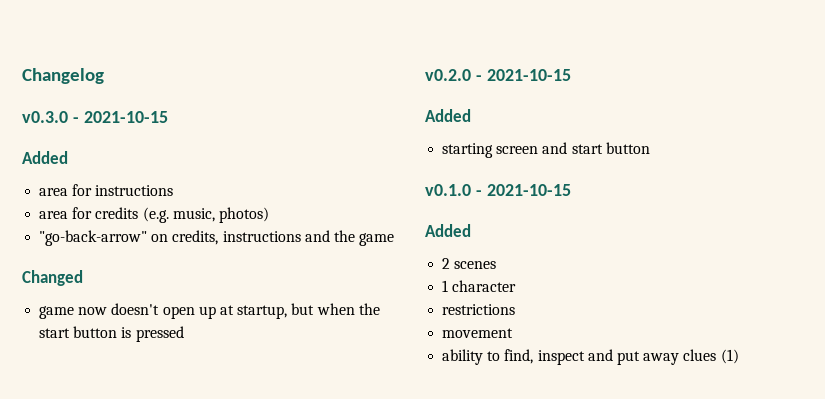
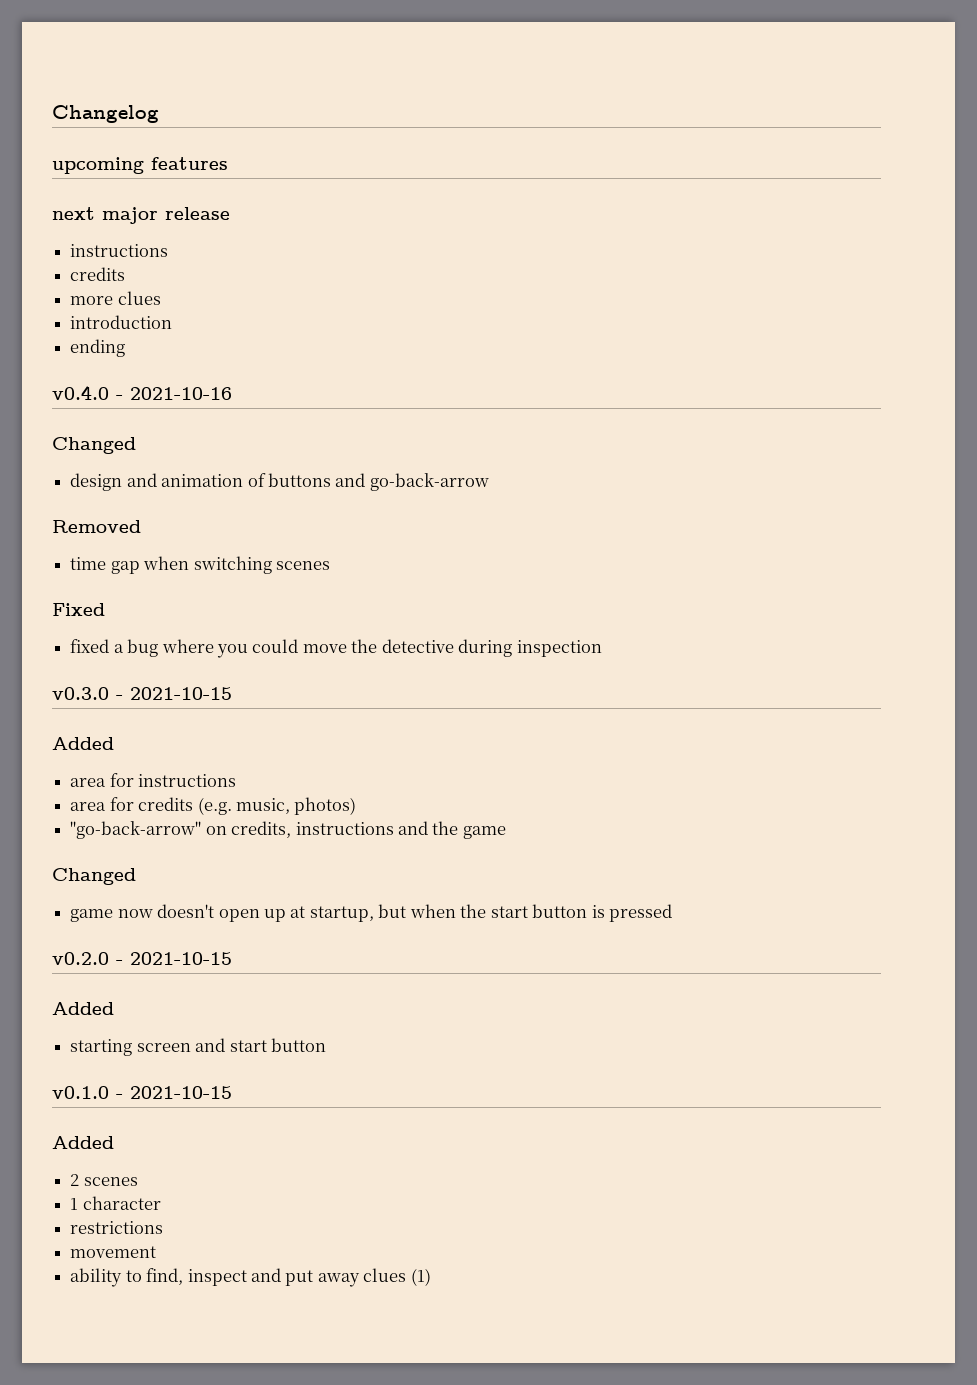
+ upcoming features
+ next major release
+ instructions
+ credits
+ more clues
+ introduction
+ ending
+ v0.4.0 - 2021-10-16
+ Changed
+ design and animation of buttons and go-back-arrow
+ Removed
+ time gap when switching scenes
+ Fixed
+ fixed a bug where you could move the detective during inspection

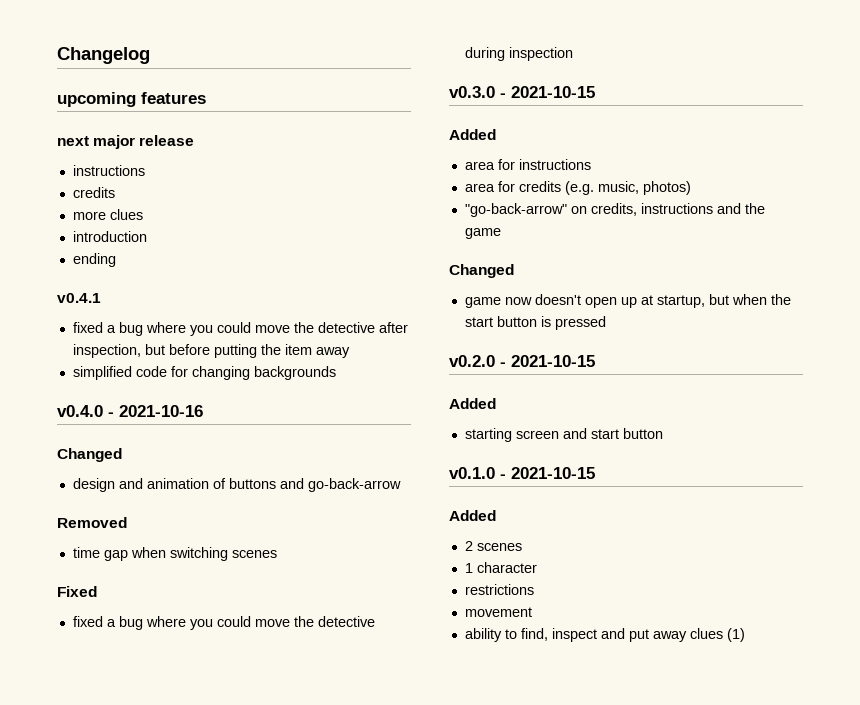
+ v0.4.1
+ fixed a bug where you could move the detective after inspection, but before putting the item away
+ simplified code for changing backgrounds

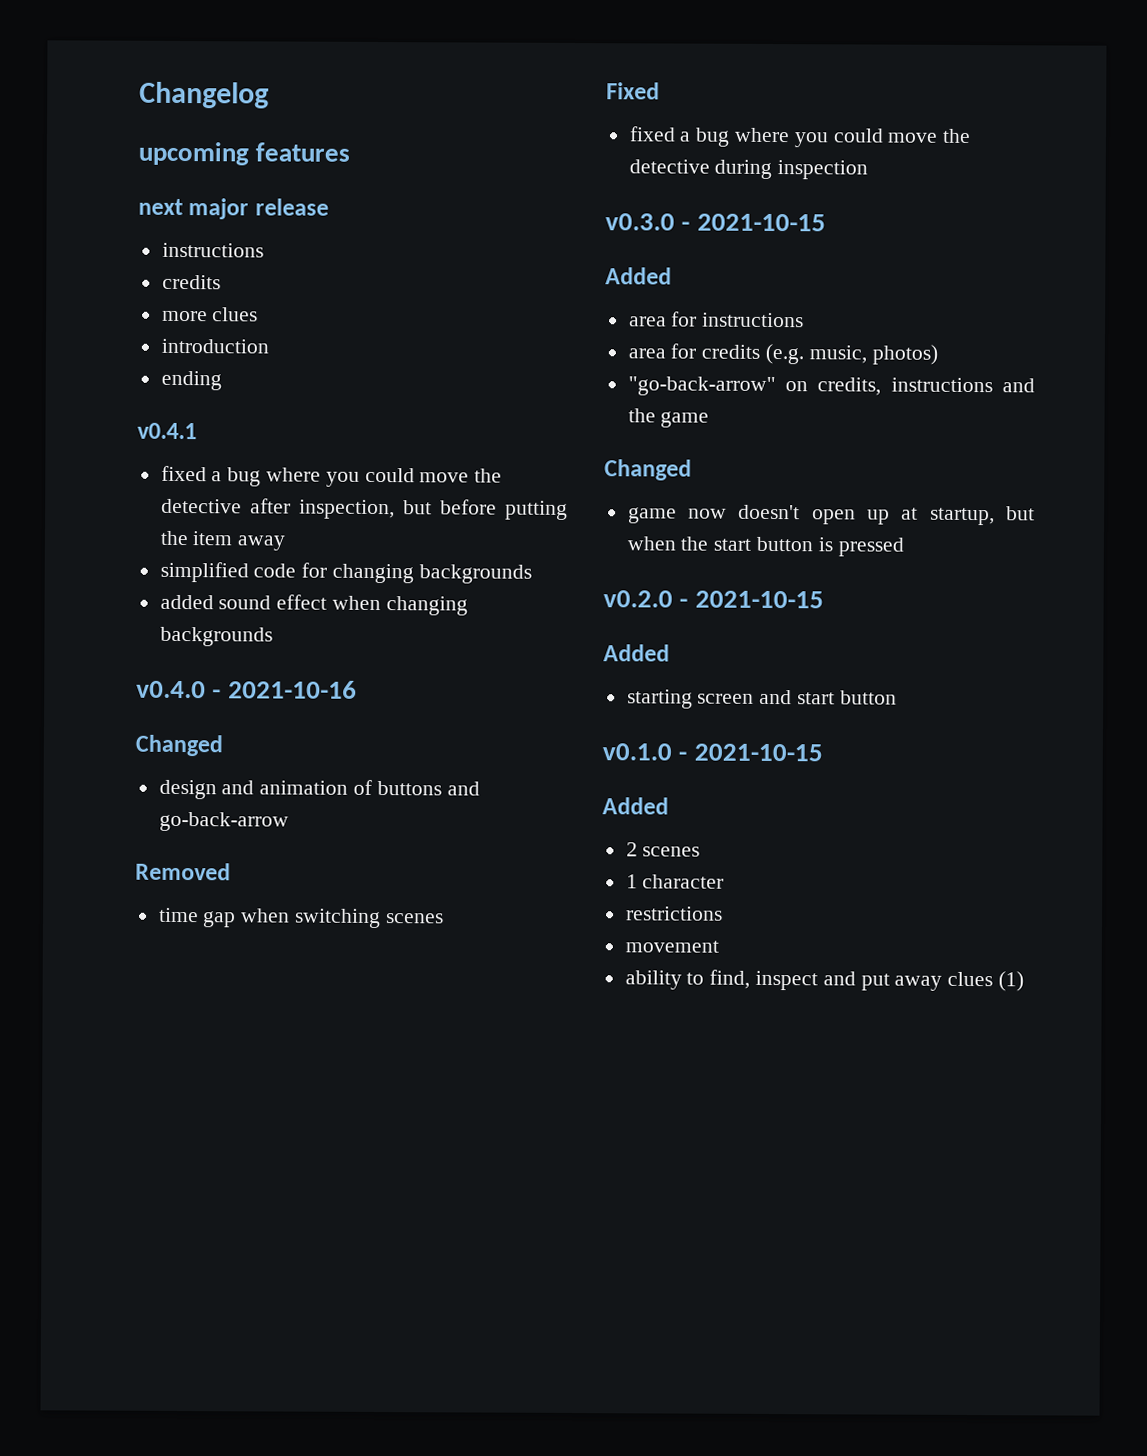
+ added sound effect when changing backgrounds

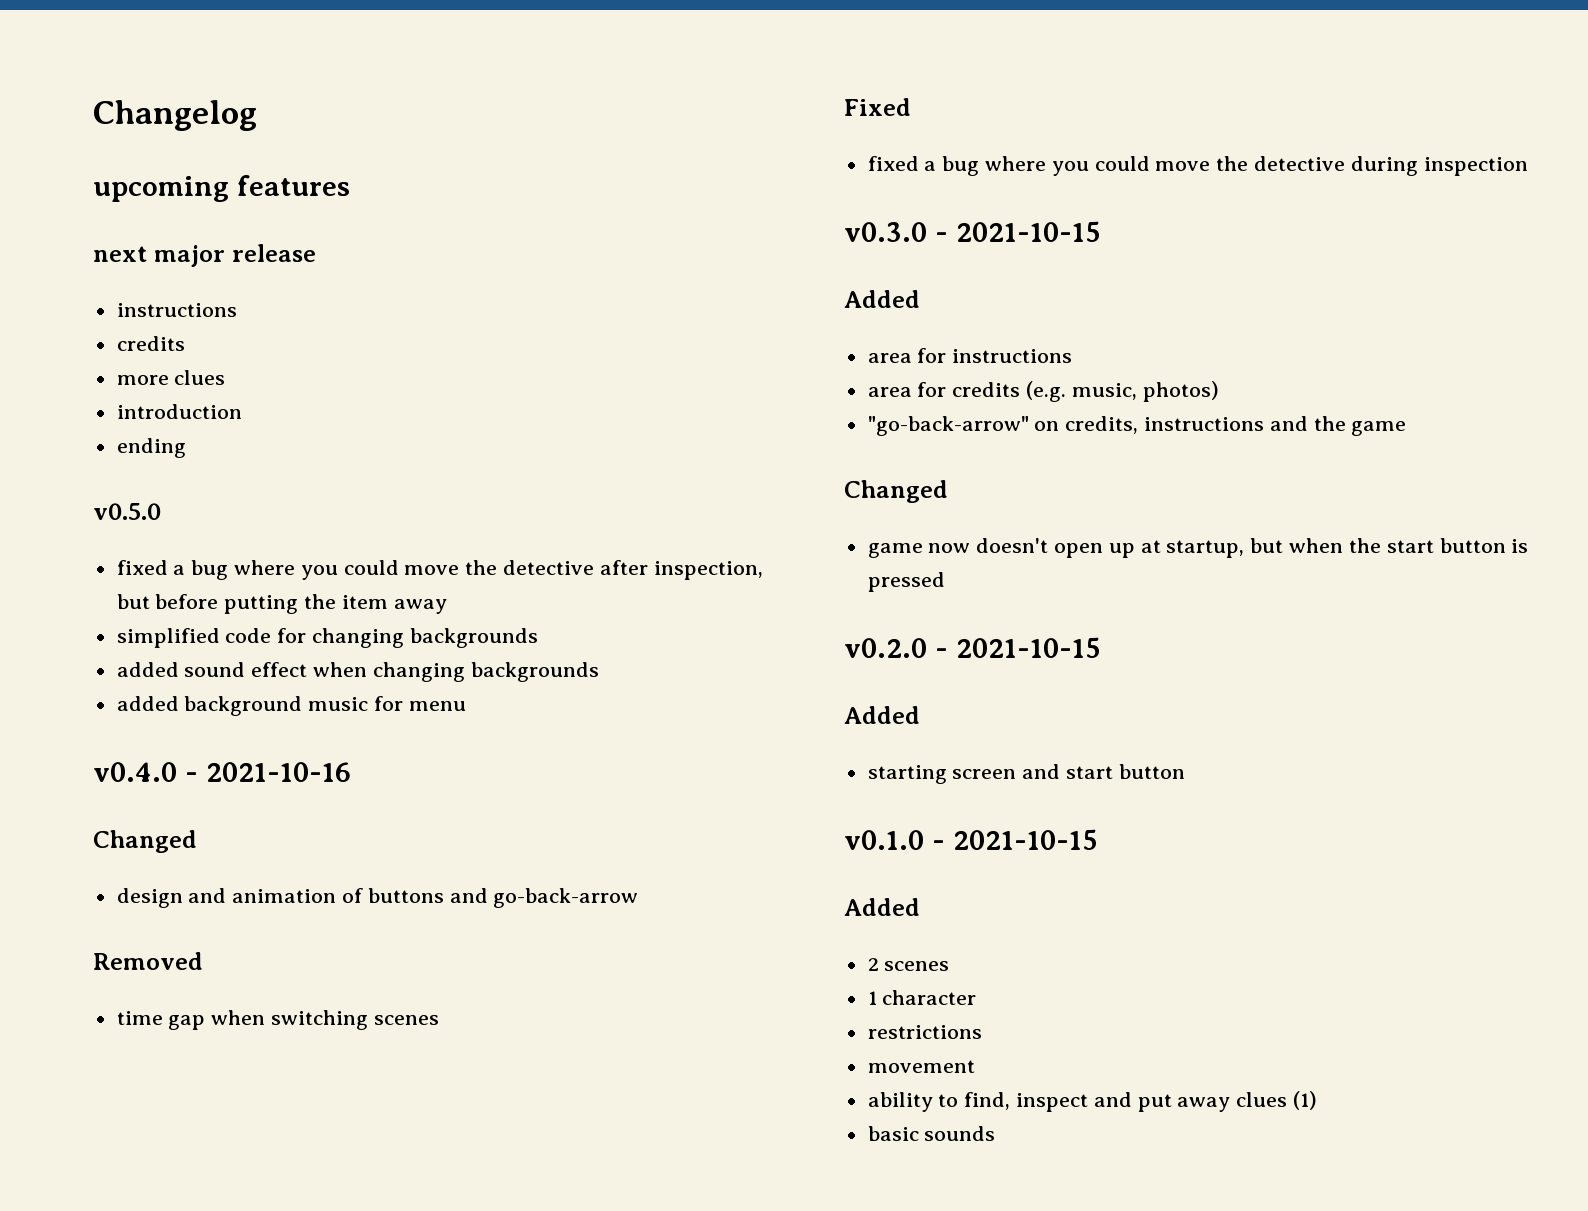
- v0.4.1
+ v0.5.0
+ added background music for menu
+ basic sounds

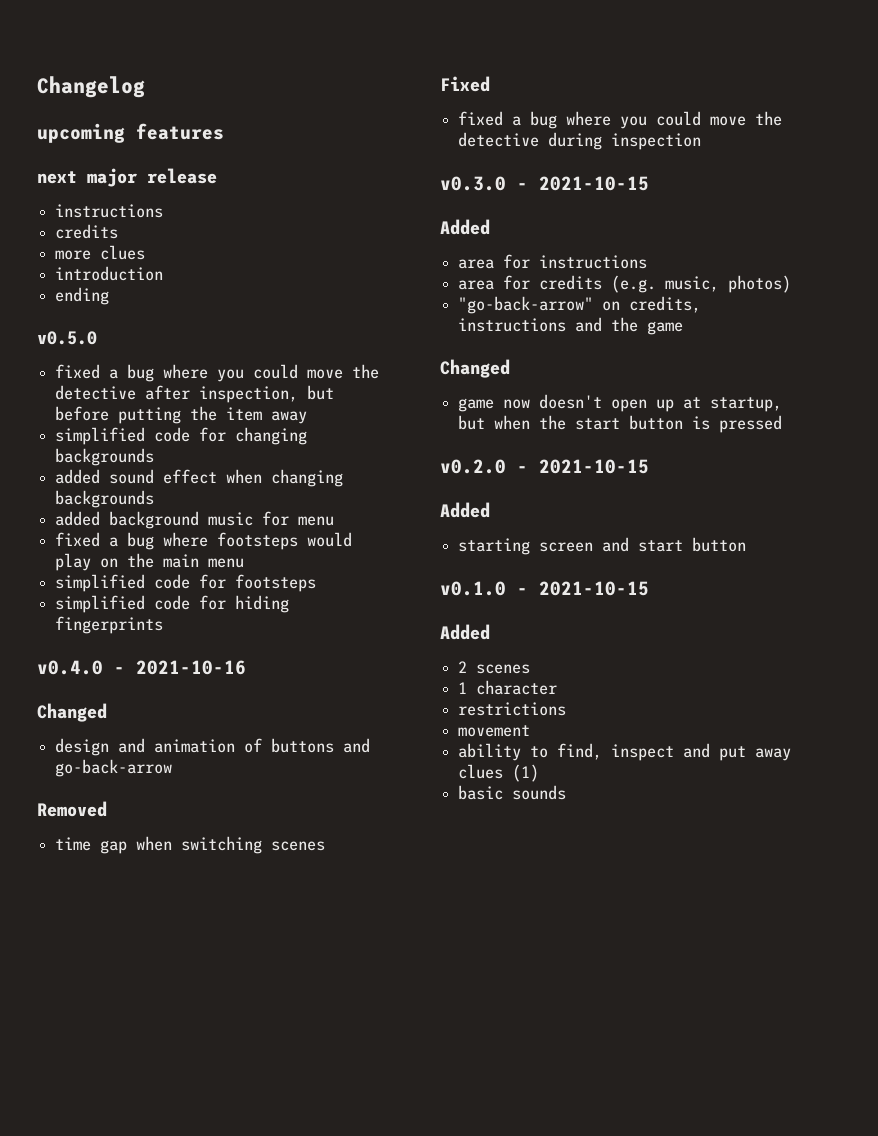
+ fixed a bug where footsteps would play on the main menu
+ simplified code for footsteps
+ simplified code for hiding fingerprints

